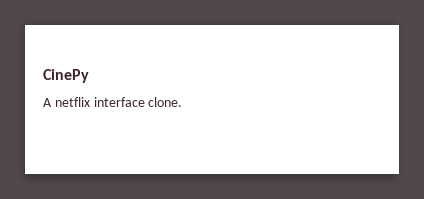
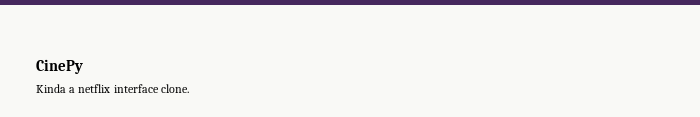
- A netflix interface clone.
+ Kinda a netflix interface clone.

